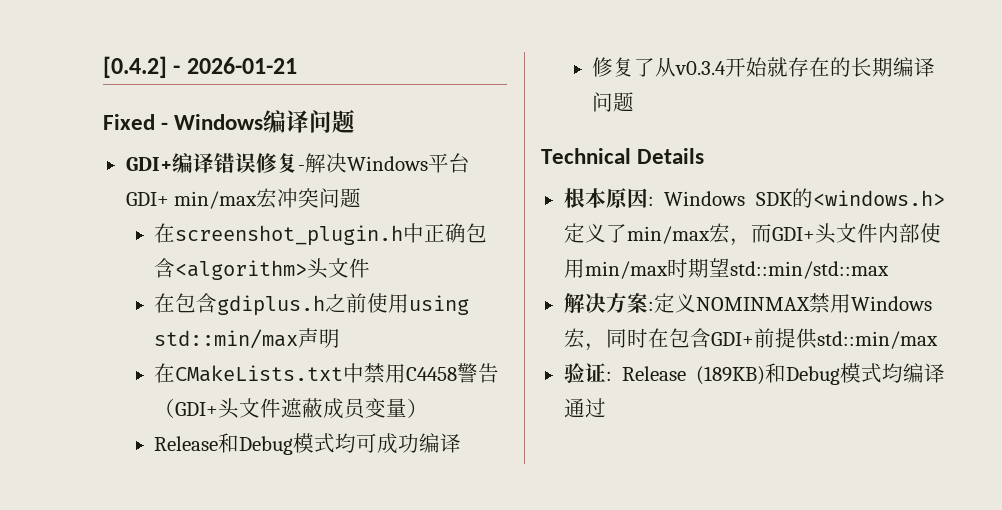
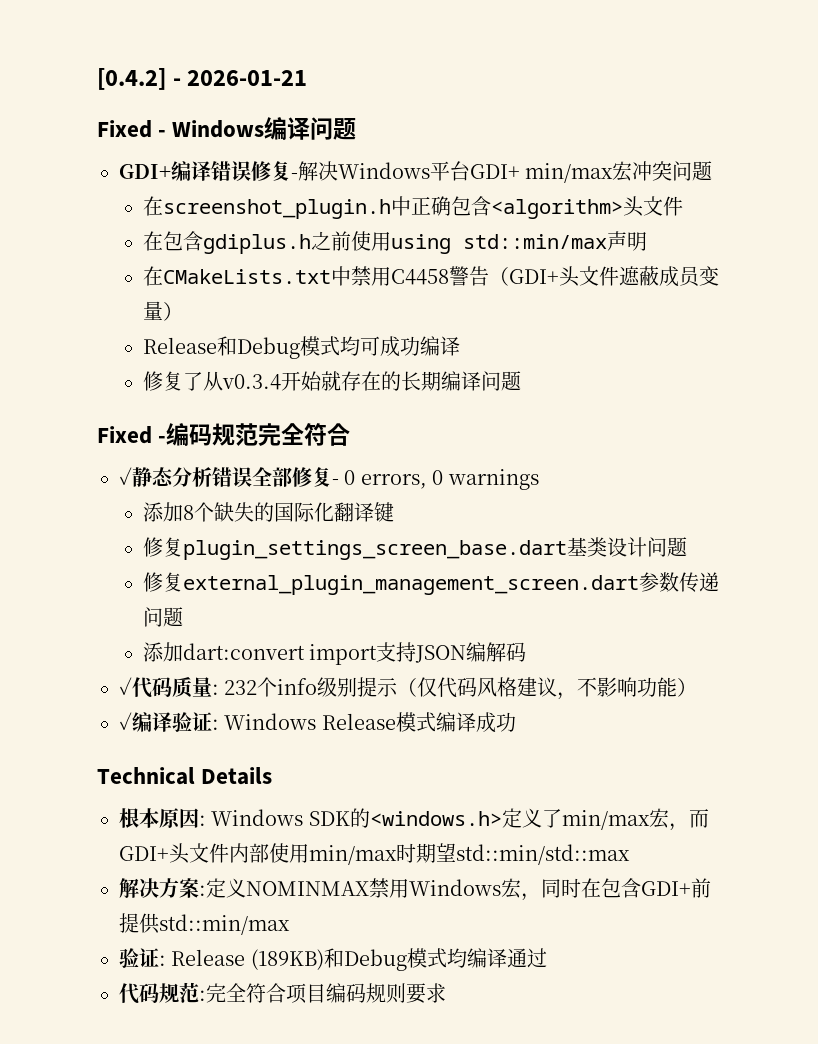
+ Fixed -编码规范完全符合
+ ✓静态分析错误全部修复- 0 errors, 0 warnings
+ 添加8个缺失的国际化翻译键
+ 修复plugin_settings_screen_base.dart基类设计问题
+ 修复external_plugin_management_screen.dart参数传递问题
+ 添加dart:convert import支持JSON编解码
+ ✓代码质量: 232个info级别提示（仅代码风格建议，不影响功能）
+ ✓编译验证: Windows Release模式编译成功
+ 代码规范:完全符合项目编码规则要求

